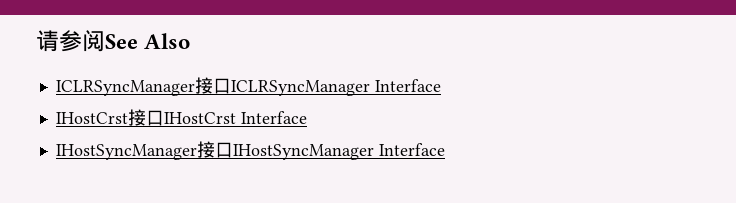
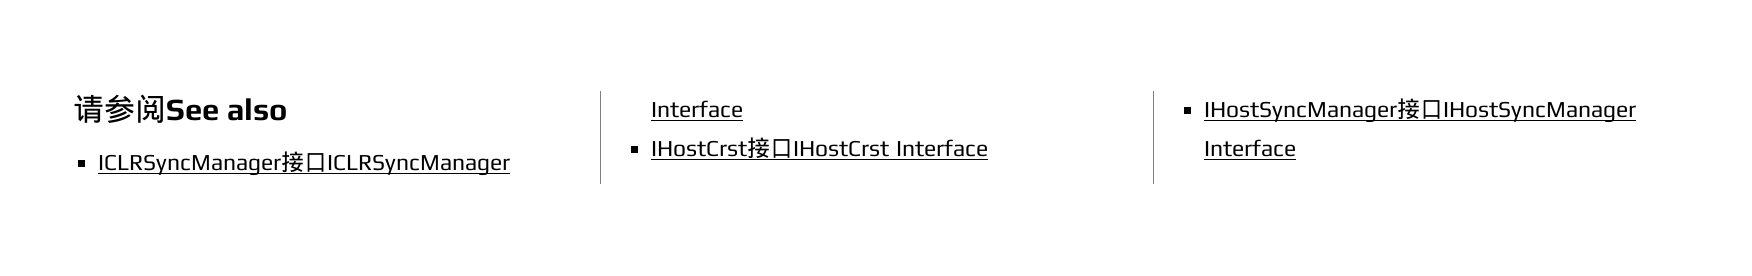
- 请参阅See Also
+ 请参阅See also

